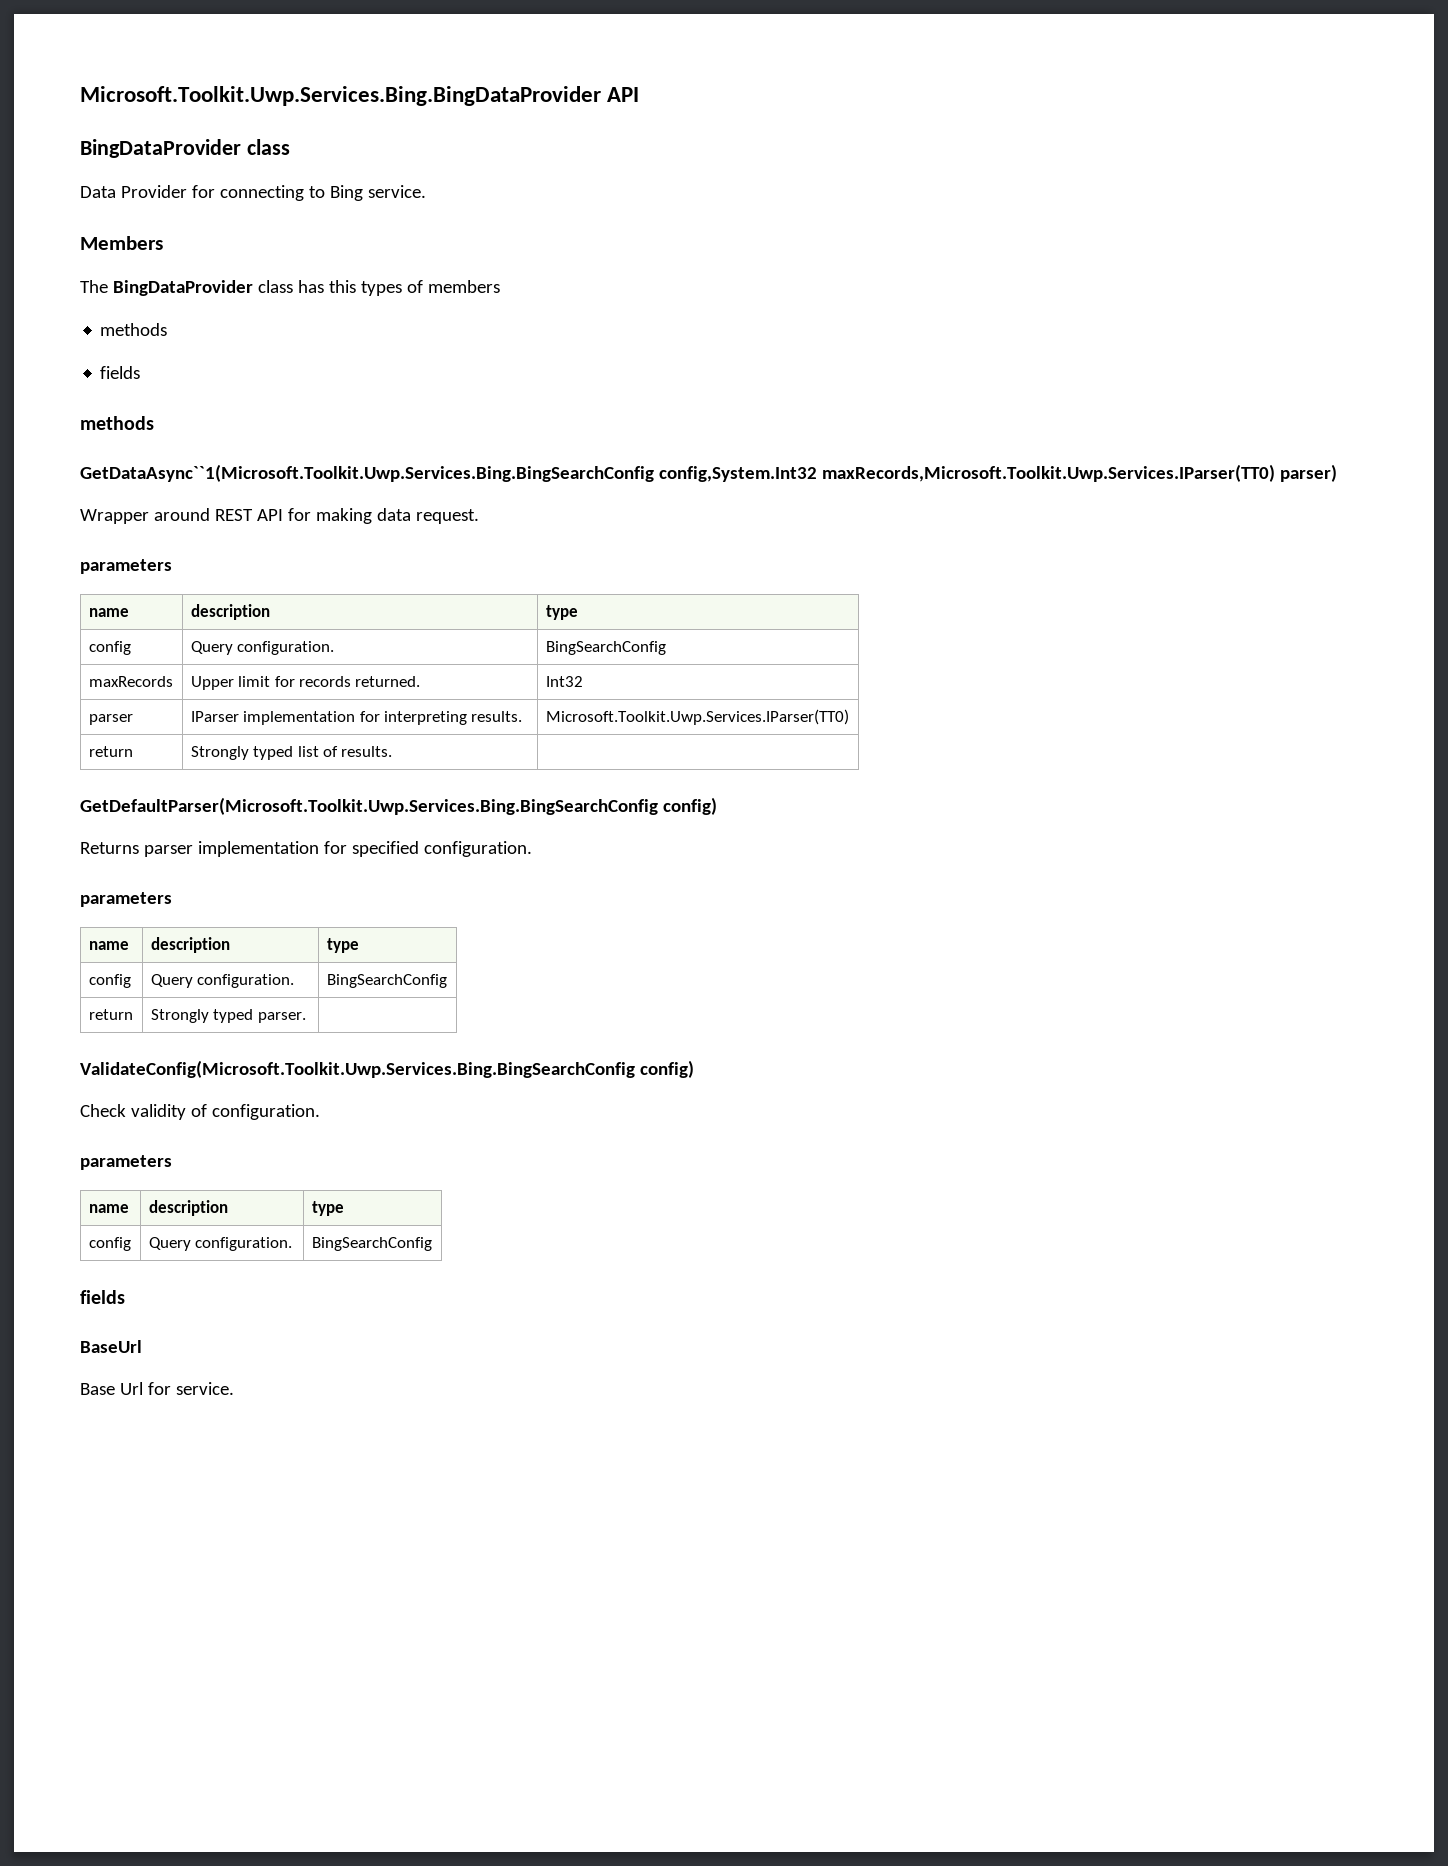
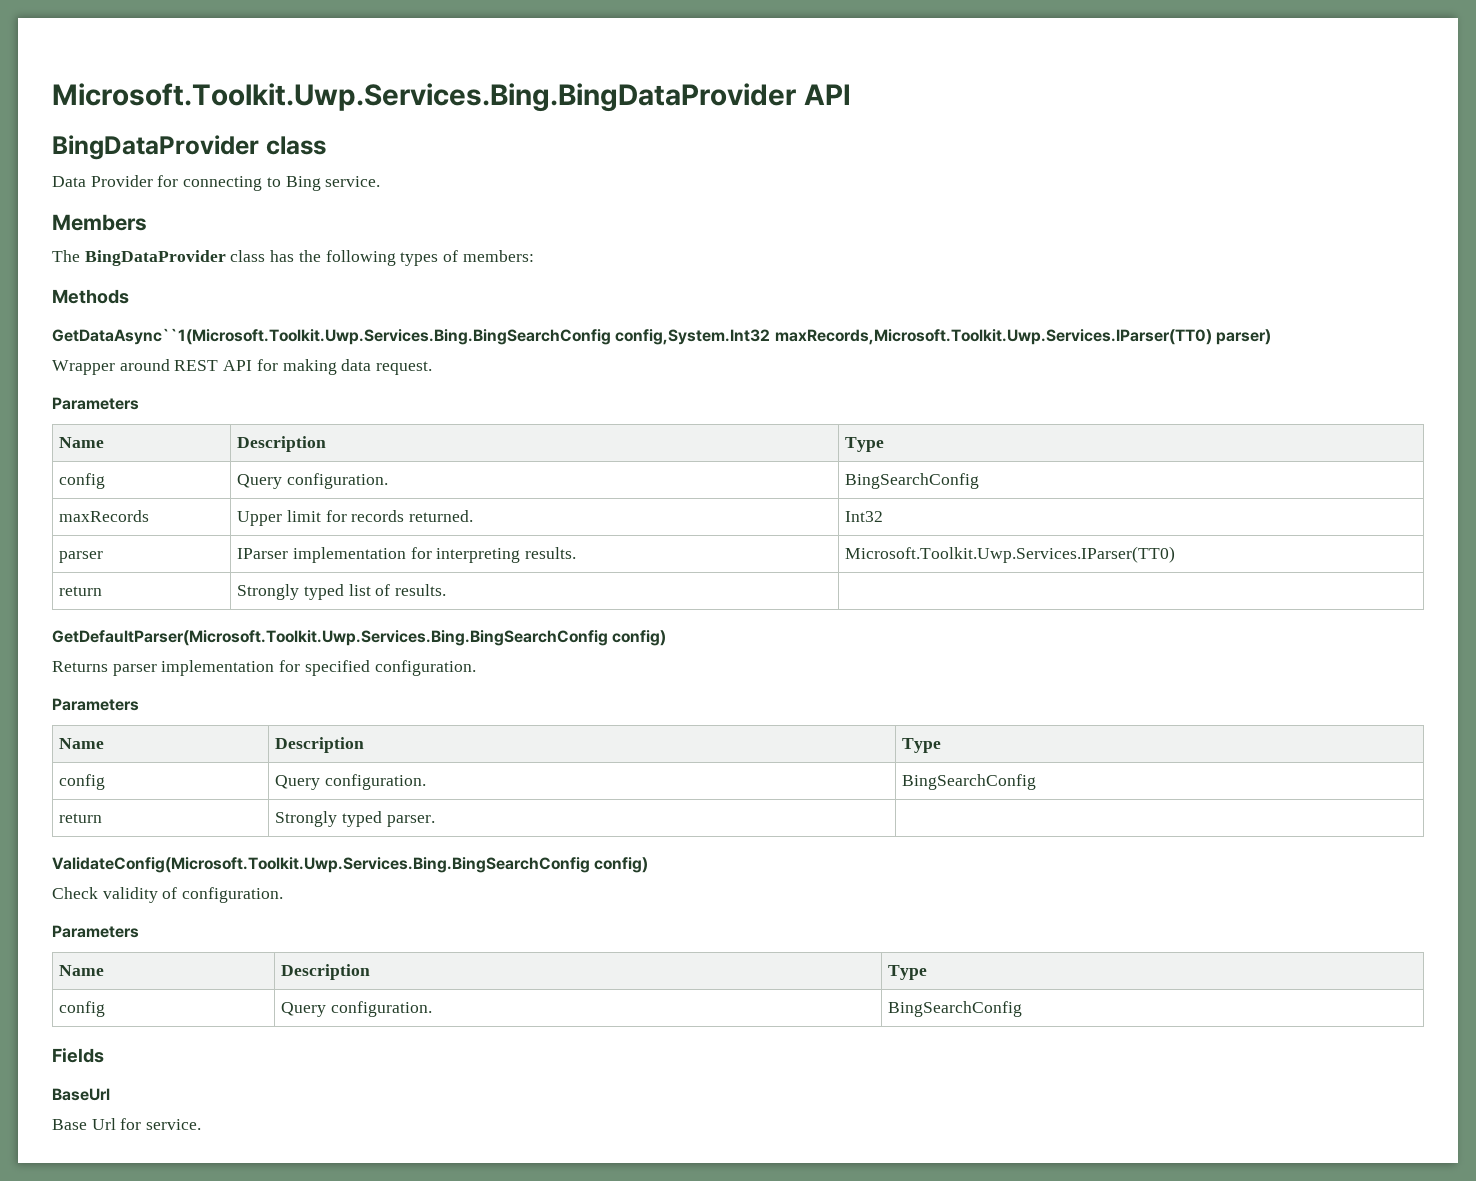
- The BingDataProvider class has this types of members
- methods
- fields
- methods
+ The BingDataProvider class has the following types of members:
+ Methods
  Wrapper around REST API for making data request.
- parameters
- name | description | type
+ Parameters
+ Name | Description | Type
  Returns parser implementation for specified configuration.
- parameters
- name | description | type
+ Parameters
+ Name | Description | Type
  Check validity of configuration.
- parameters
- name | description | type
+ Parameters
+ Name | Description | Type
  config | Query configuration. | BingSearchConfig
- fields
+ Fields

